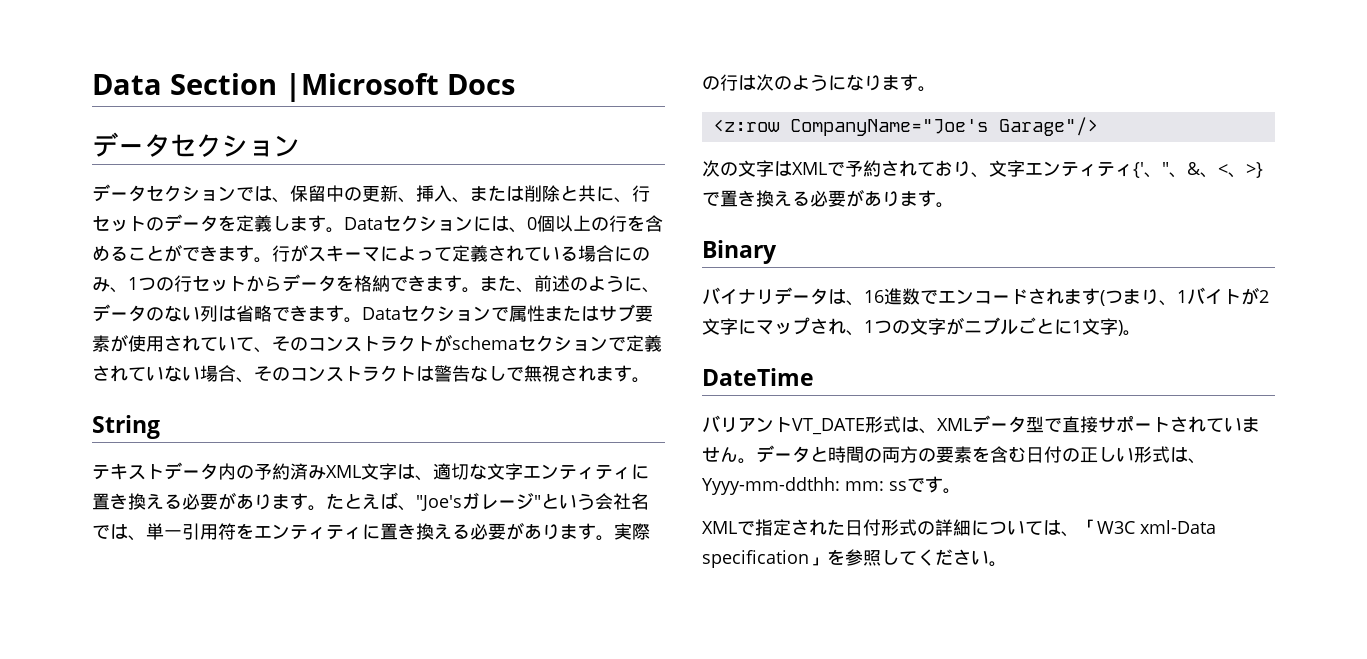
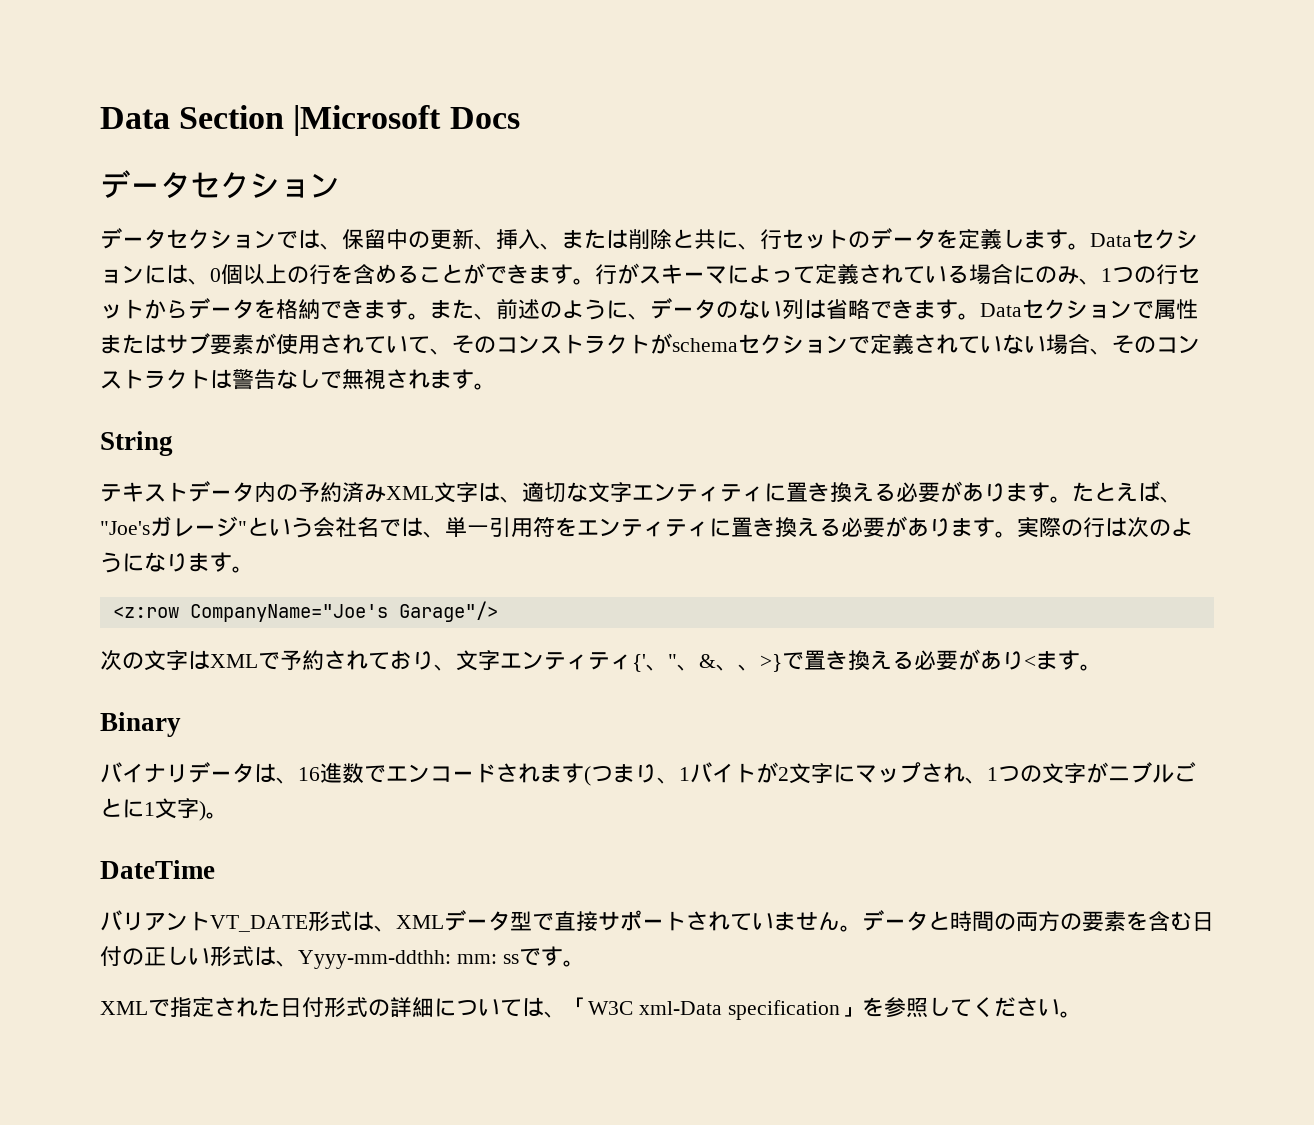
- 次の文字はXMLで予約されており、文字エンティティ{'、"、&、<、>}で置き換える必要があります。
+ 次の文字はXMLで予約されており、文字エンティティ{'、"、&、、>}で置き換える必要があり<ます。

